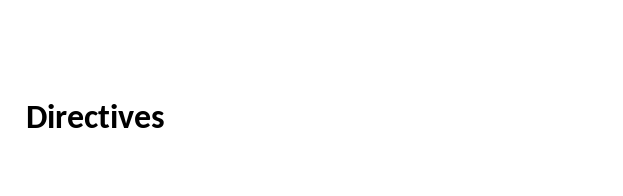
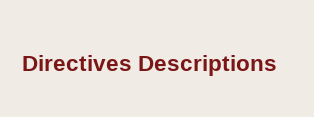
- Directives
+ Directives Descriptions

